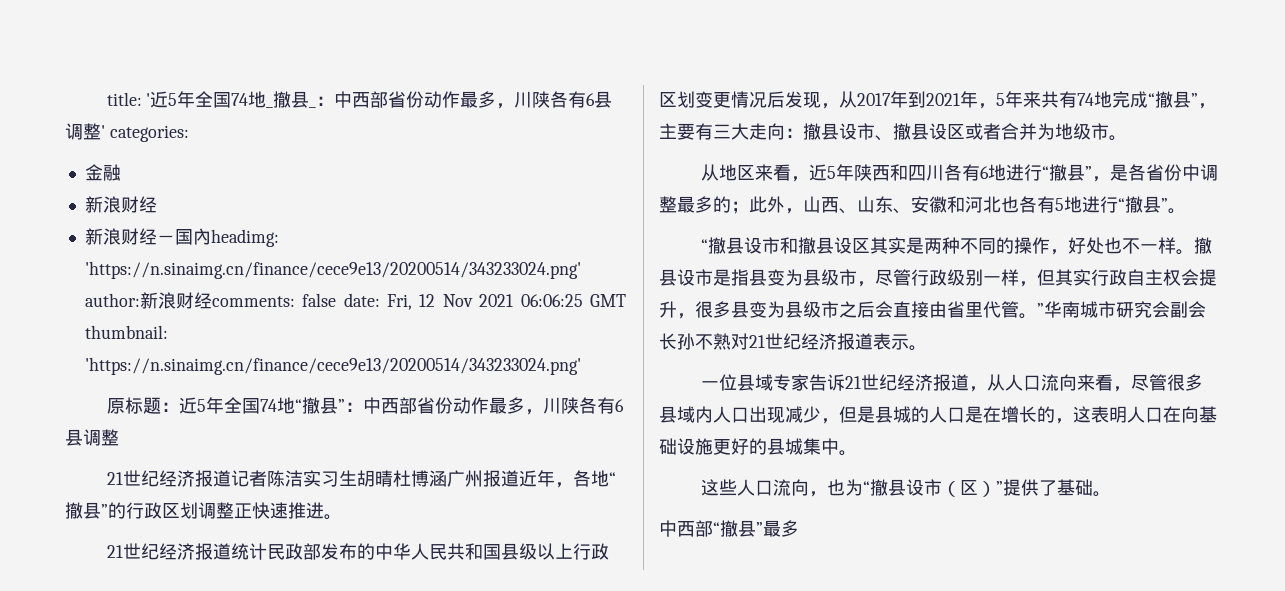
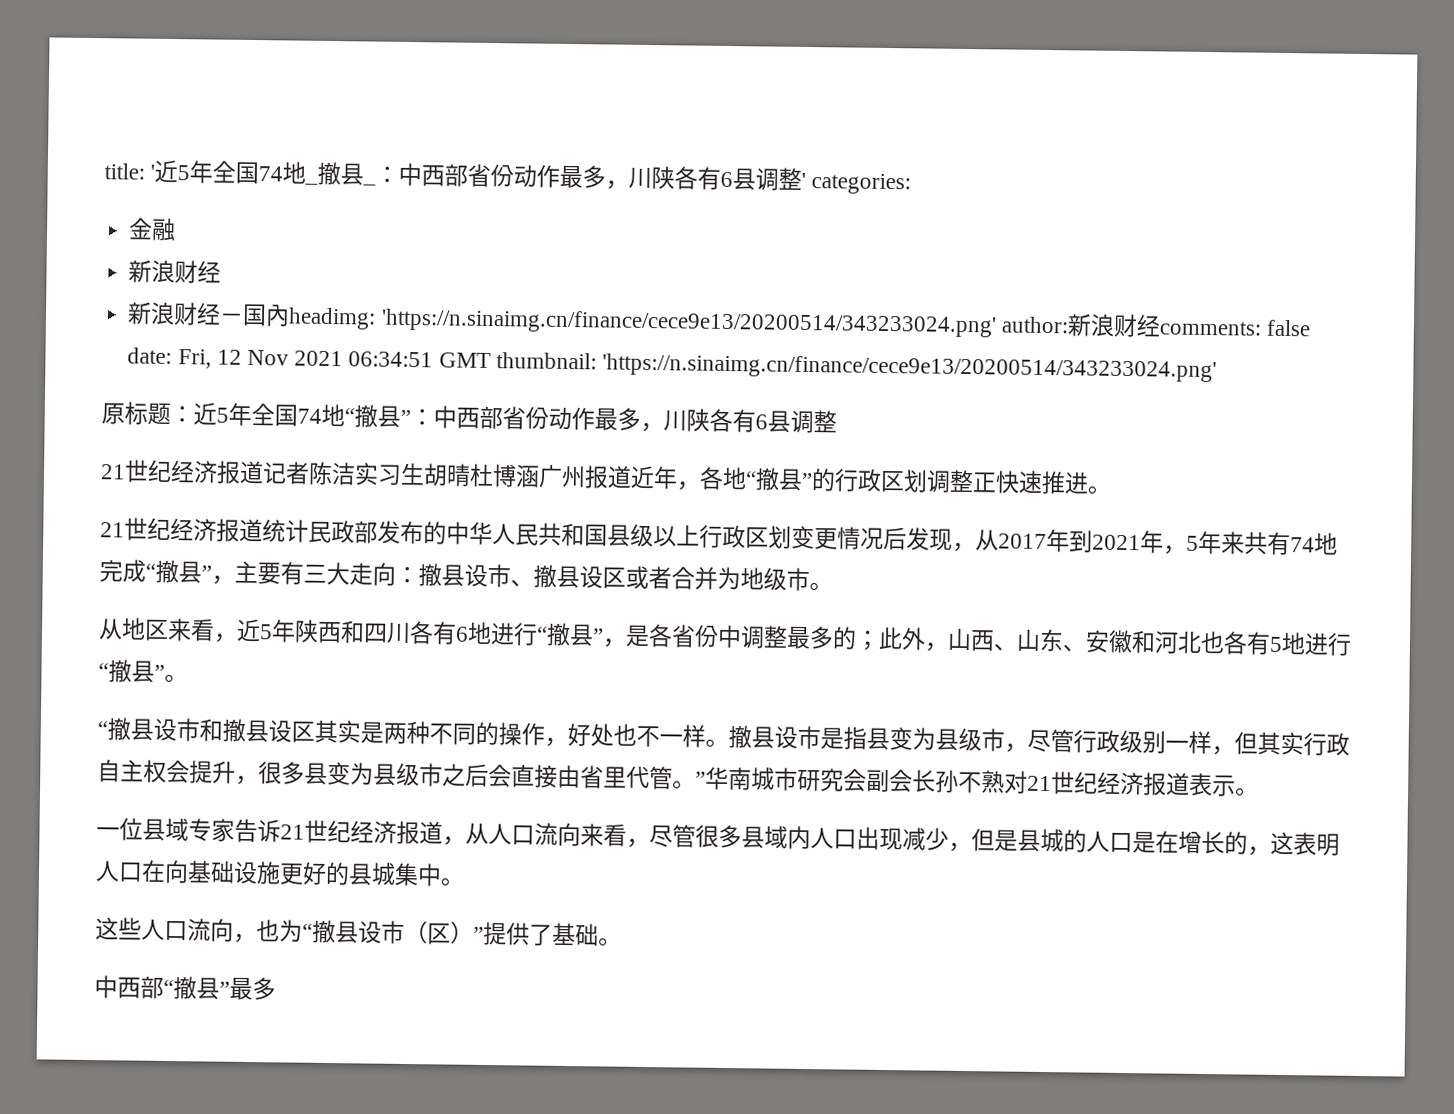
- 新浪财经－国內headimg: 'https://n.sinaimg.cn/finance/cece9e13/20200514/343233024.png' author:新浪财经comments: false date: Fri, 12 Nov 2021 06:06:25 GMT thumbnail: 'https://n.sinaimg.cn/finance/cece9e13/20200514/343233024.png'
+ 新浪财经－国內headimg: 'https://n.sinaimg.cn/finance/cece9e13/20200514/343233024.png' author:新浪财经comments: false date: Fri, 12 Nov 2021 06:34:51 GMT thumbnail: 'https://n.sinaimg.cn/finance/cece9e13/20200514/343233024.png'

